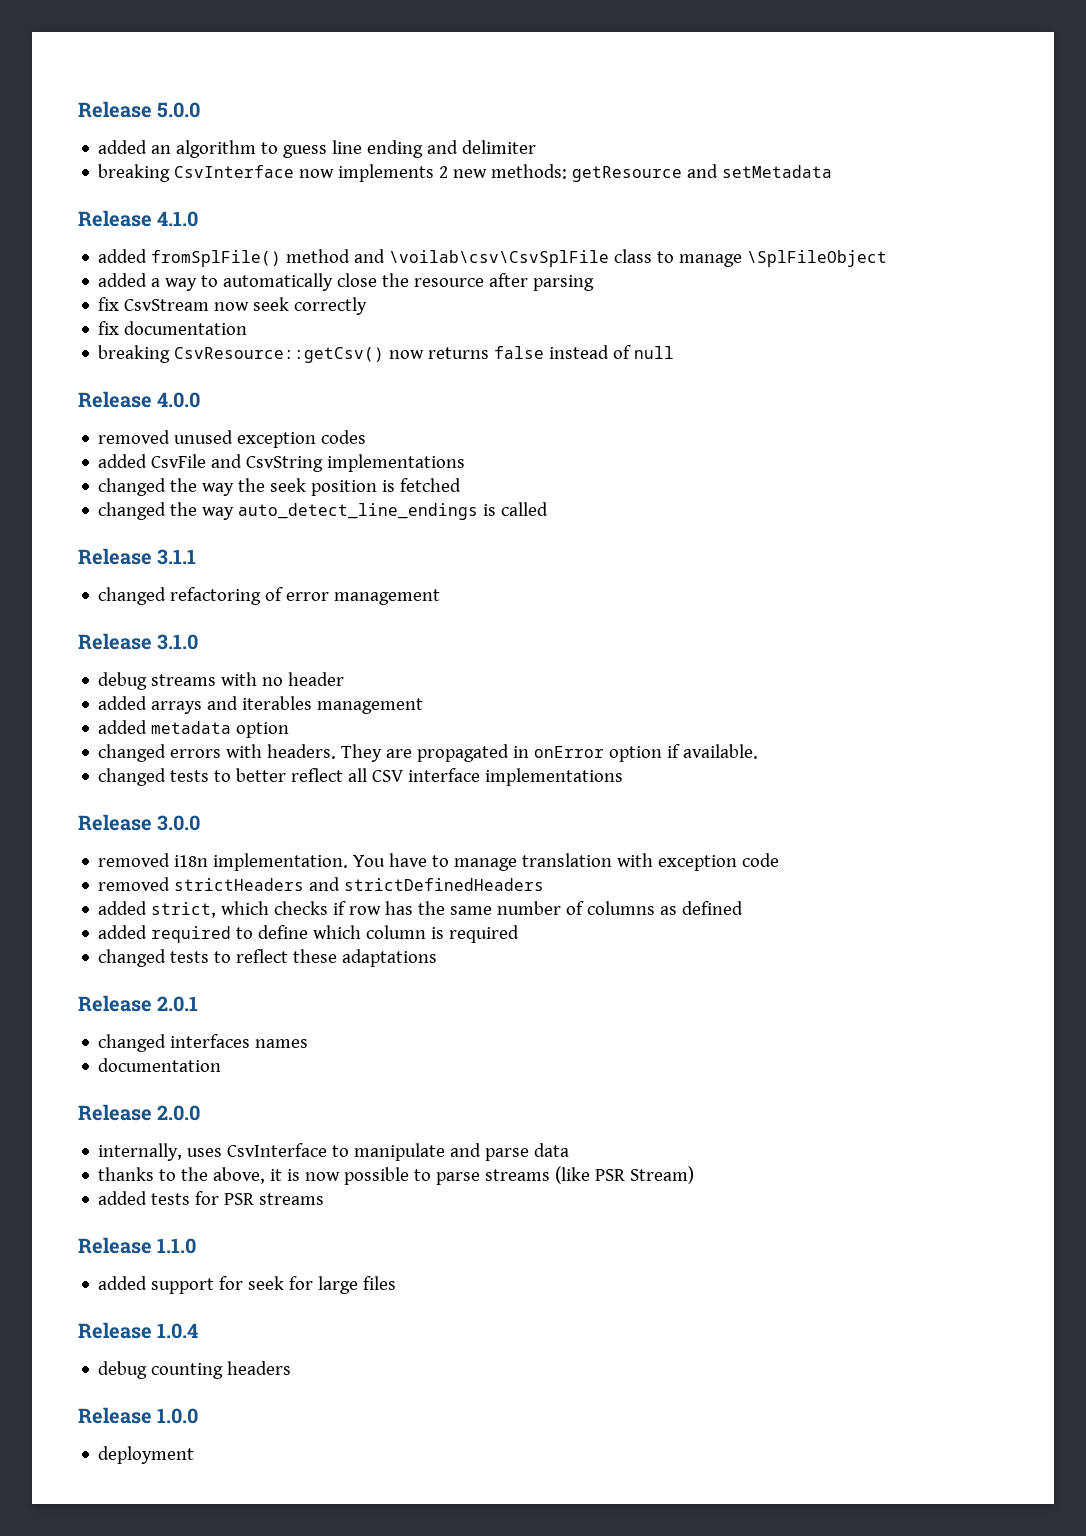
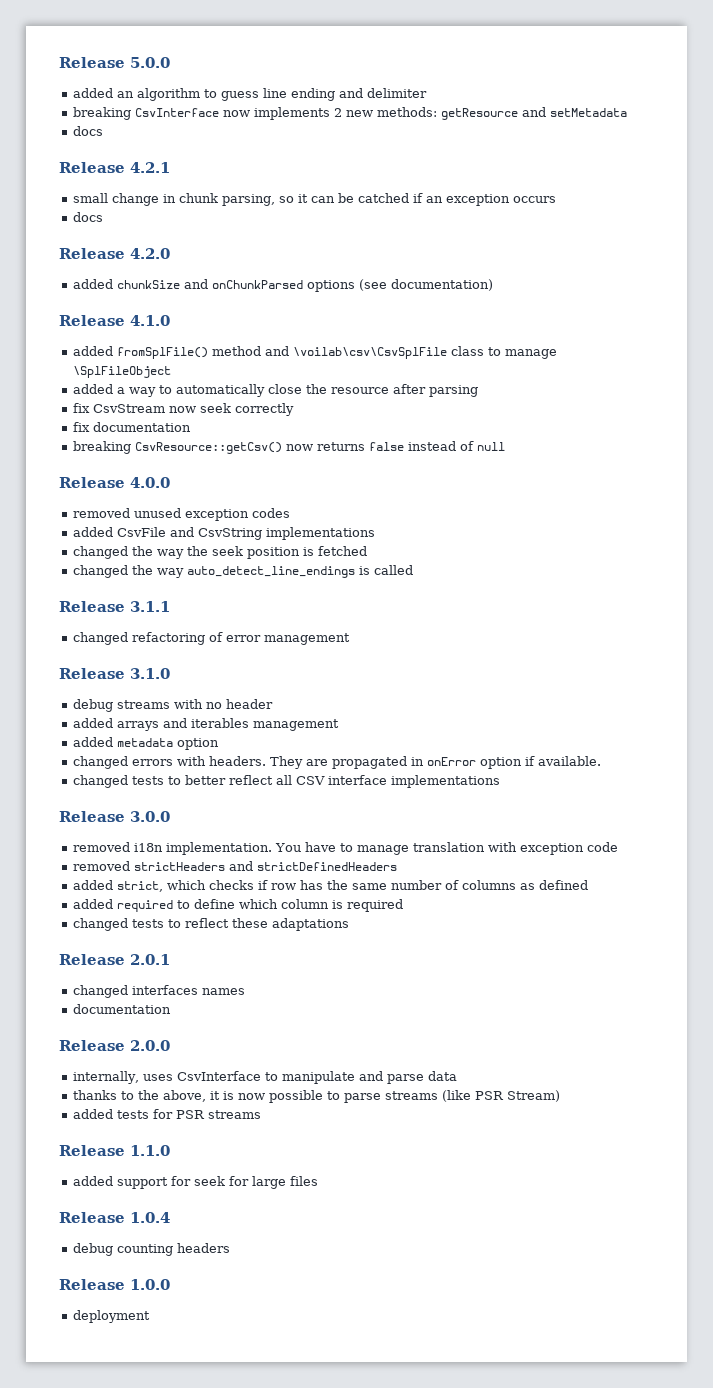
  breaking CsvInterface now implements 2 new methods: getResource and setMetadata
+ docs
+ Release 4.2.1
+ small change in chunk parsing, so it can be catched if an exception occurs
+ docs
+ Release 4.2.0
+ added chunkSize and onChunkParsed options (see documentation)

